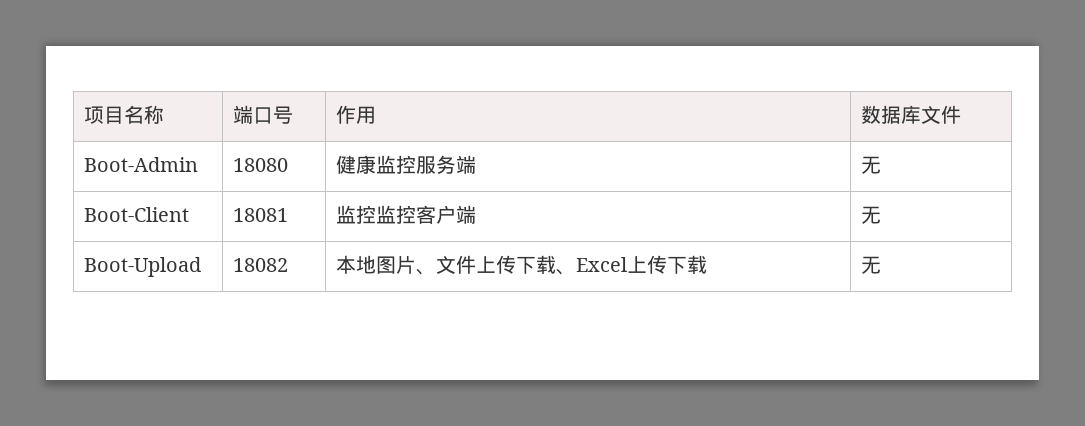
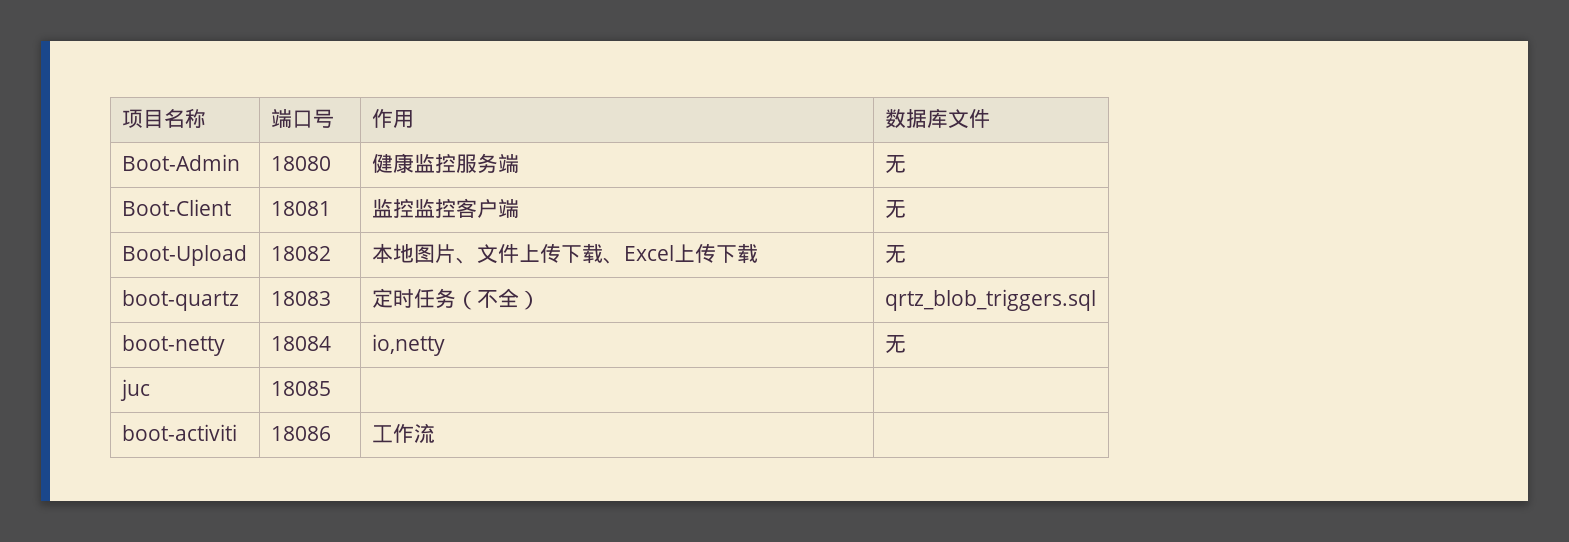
+ boot-quartz | 18083 | 定时任务（不全） | qrtz_blob_triggers.sql
+ boot-netty | 18084 | io,netty | 无
+ juc | 18085 | |
+ boot-activiti | 18086 | 工作流 |

